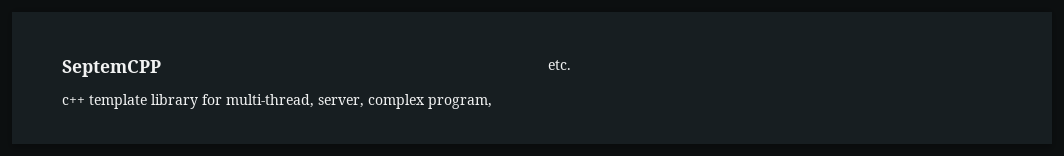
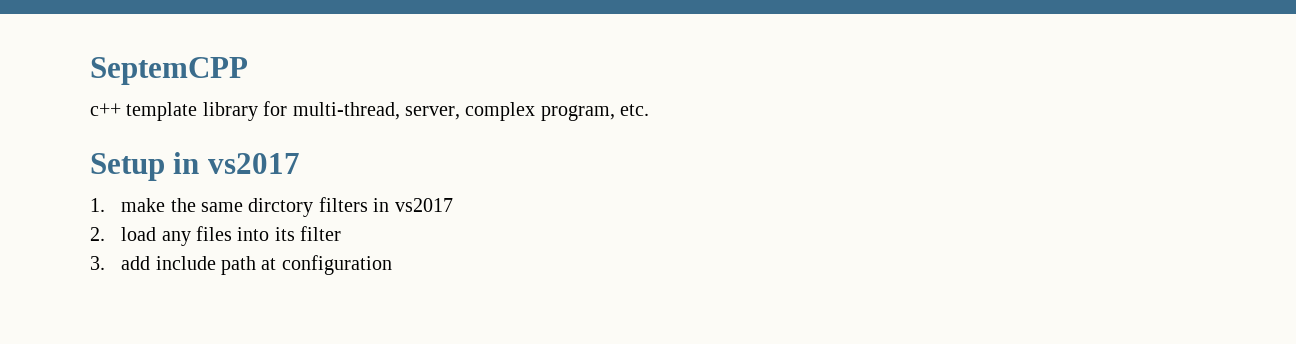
+ Setup in vs2017
+ 1. make the same dirctory filters in vs2017
+ 2. load any files into its filter
+ 3. add include path at configuration

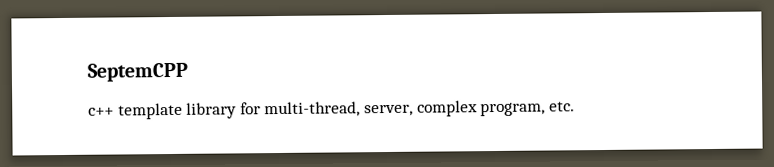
- Setup in vs2017
- 1. make the same dirctory filters in vs2017
- 2. load any files into its filter
- 3. add include path at configuration

